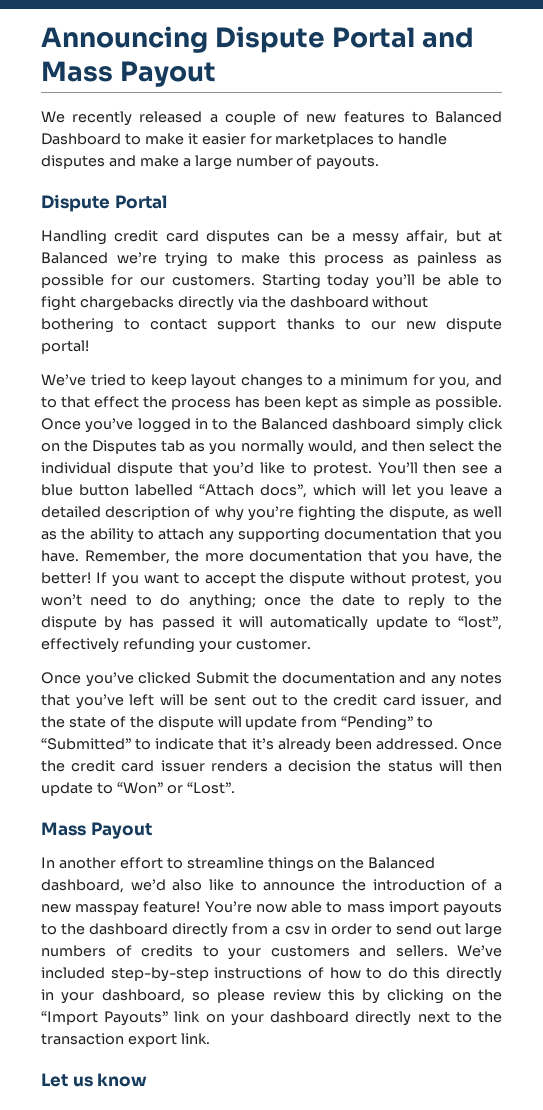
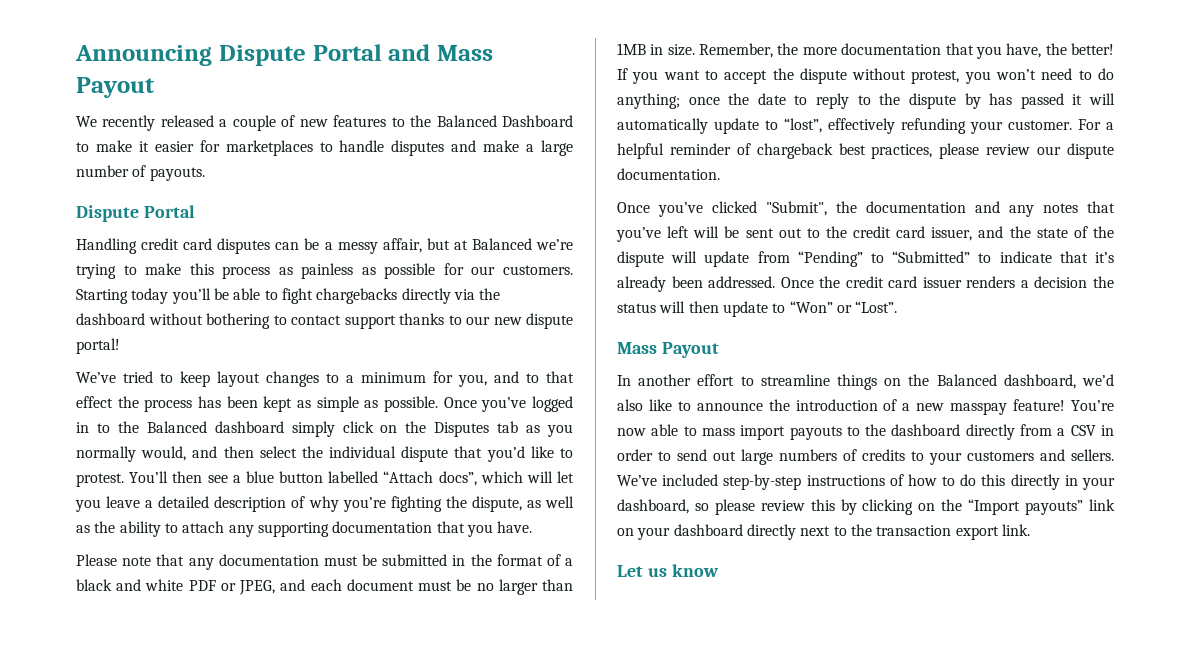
- We recently released a couple of new features to Balanced Dashboard to make it easier for marketplaces to handle disputes and make a large number of payouts.
+ We recently released a couple of new features to the Balanced Dashboard to make it easier for marketplaces to handle disputes and make a large number of payouts.
- You’ll then see a blue button labelled “Attach docs”, which will let you leave a detailed description of why you’re fighting the dispute, as well as the ability to attach any supporting documentation that you have. Remember, the more documentation that you have, the better!
+ You’ll then see a blue button labelled “Attach docs”, which will let you leave a detailed description of why you’re fighting the dispute, as well as the ability to attach any supporting documentation that you have.
+ Please note that any documentation must be submitted in the format of a black and white PDF or JPEG, and each document must be no larger than 1MB in size. Remember, the more documentation that you have, the better!
+ For a helpful reminder of chargeback best practices, please review our dispute documentation.
- Once you’ve clicked Submit the documentation and any notes that you’ve left will be sent out to the credit card issuer, and the state of the dispute will update from “Pending” to “Submitted” to indicate that it’s already been addressed.
+ Once you’ve clicked "Submit", the documentation and any notes that you’ve left will be sent out to the credit card issuer, and the state of the dispute will update from “Pending” to “Submitted” to indicate that it’s already been addressed.
- You’re now able to mass import payouts to the dashboard directly from a csv in order to send out large numbers of credits to your customers and sellers.
+ You’re now able to mass import payouts to the dashboard directly from a CSV in order to send out large numbers of credits to your customers and sellers.
- We’ve included step-by-step instructions of how to do this directly in your dashboard, so please review this by clicking on the “Import Payouts” link on your dashboard directly next to the transaction export link.
+ We’ve included step-by-step instructions of how to do this directly in your dashboard, so please review this by clicking on the “Import payouts” link on your dashboard directly next to the transaction export link.

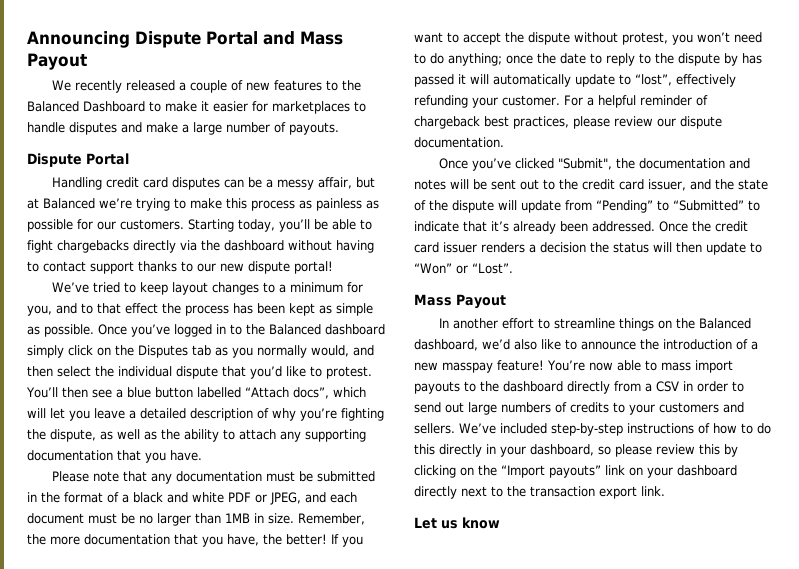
- Starting today you’ll be able to fight chargebacks directly via the dashboard without bothering to contact support thanks to our new dispute portal!
+ Starting today, you’ll be able to fight chargebacks directly via the dashboard without having to contact support thanks to our new dispute portal!
- Once you’ve clicked "Submit", the documentation and any notes that you’ve left will be sent out to the credit card issuer, and the state of the dispute will update from “Pending” to “Submitted” to indicate that it’s already been addressed.
+ Once you’ve clicked "Submit", the documentation and notes will be sent out to the credit card issuer, and the state of the dispute will update from “Pending” to “Submitted” to indicate that it’s already been addressed.

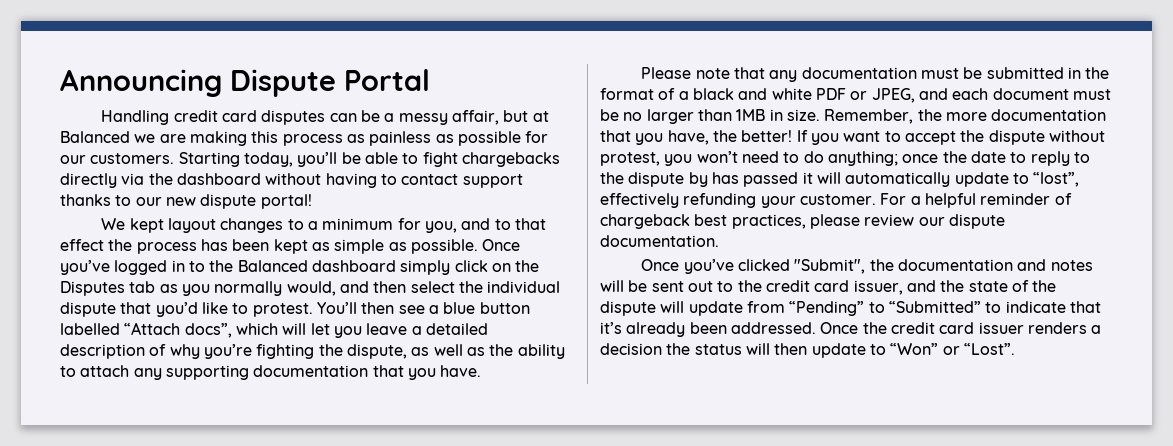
- Announcing Dispute Portal and Mass Payout
- We recently released a couple of new features to the Balanced Dashboard to make it easier for marketplaces to handle disputes and make a large number of payouts.
- Dispute Portal
+ Announcing Dispute Portal
- Handling credit card disputes can be a messy affair, but at Balanced we’re trying to make this process as painless as possible for our customers.
+ Handling credit card disputes can be a messy affair, but at Balanced we are making this process as painless as possible for our customers.
- We’ve tried to keep layout changes to a minimum for you, and to that effect the process has been kept as simple as possible.
+ We kept layout changes to a minimum for you, and to that effect the process has been kept as simple as possible.
  Once the credit card issuer renders a decision the status will then update to “Won” or “Lost”.
- Mass Payout
- In another effort to streamline things on the Balanced dashboard, we’d also like to announce the introduction of a new masspay feature! You’re now able to mass import payouts to the dashboard directly from a CSV in order to send out large numbers of credits to your customers and sellers. We’ve included step-by-step instructions of how to do this directly in your dashboard, so please review this by clicking on the “Import payouts” link on your dashboard directly next to the transaction export link.
- Let us know

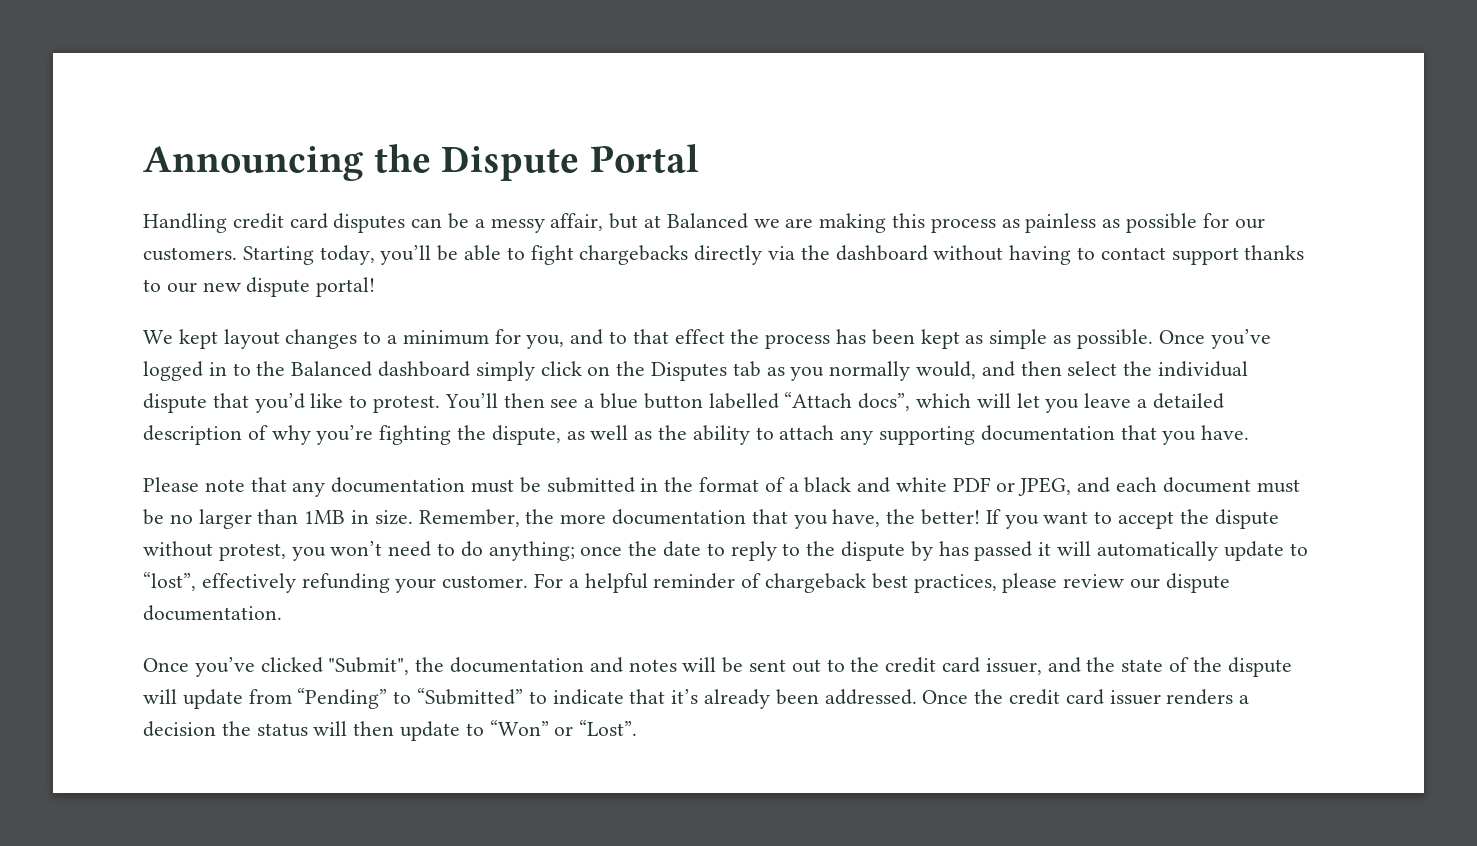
- Announcing Dispute Portal
+ Announcing the Dispute Portal

